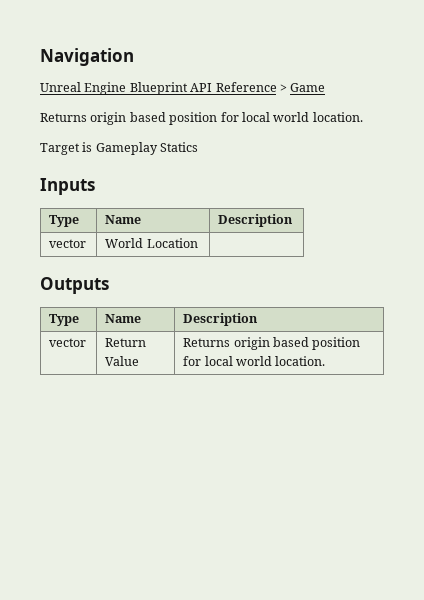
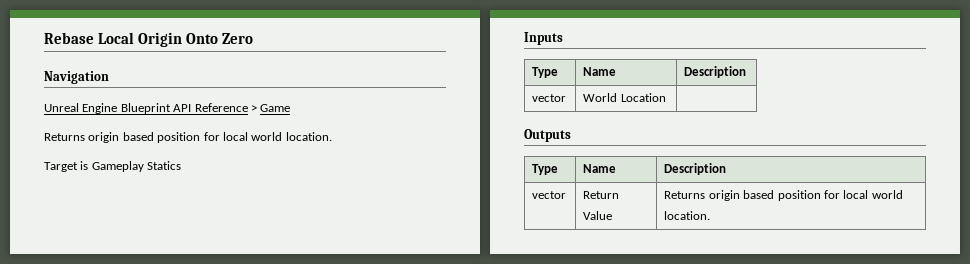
+ Rebase Local Origin Onto Zero

